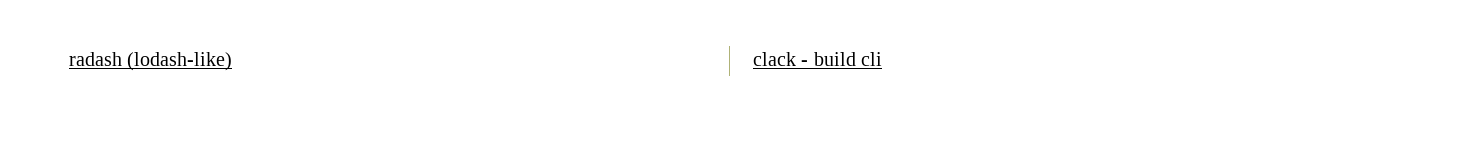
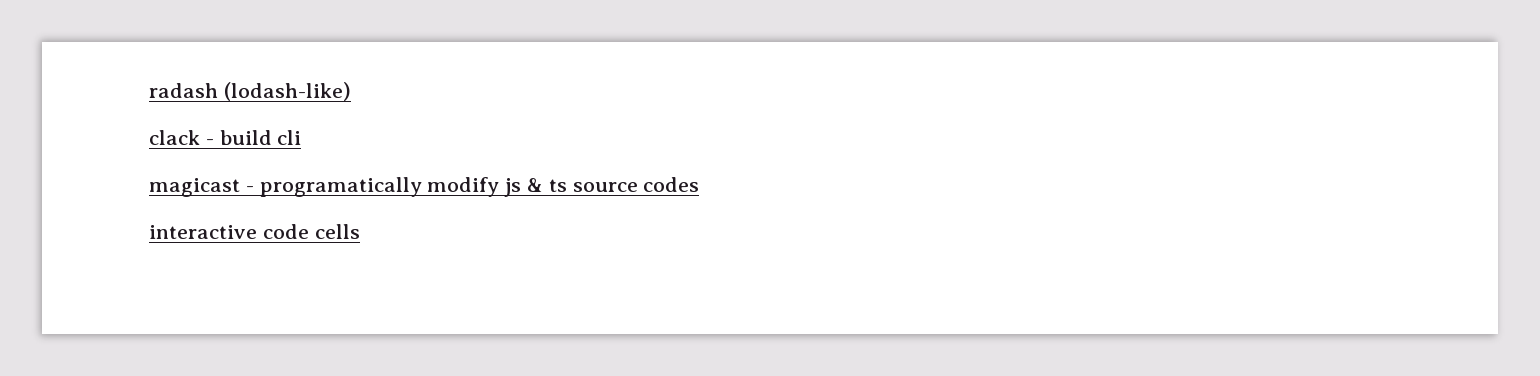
+ magicast - programatically modify js & ts source codes
+ interactive code cells

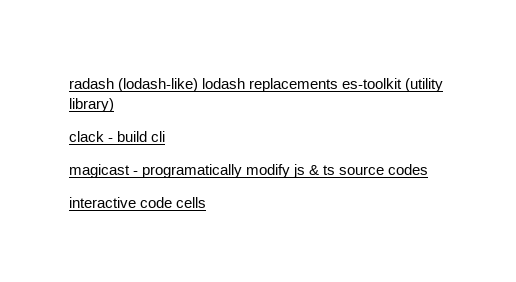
- radash (lodash-like)
+ radash (lodash-like) lodash replacements es-toolkit (utility library)

